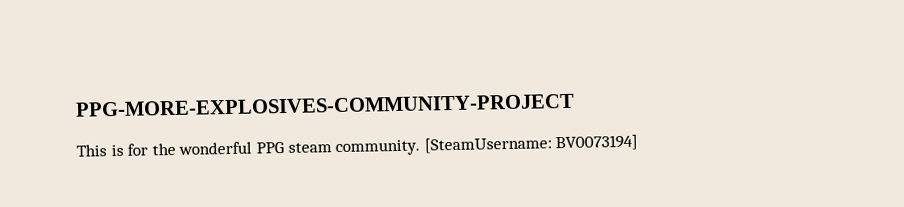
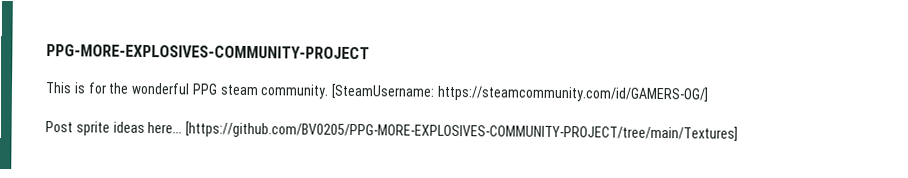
- [SteamUsername: BV0073194]
+ [SteamUsername: https://steamcommunity.com/id/GAMERS-OG/]
+ Post sprite ideas here... [https://github.com/BV0205/PPG-MORE-EXPLOSIVES-COMMUNITY-PROJECT/tree/main/Textures]

